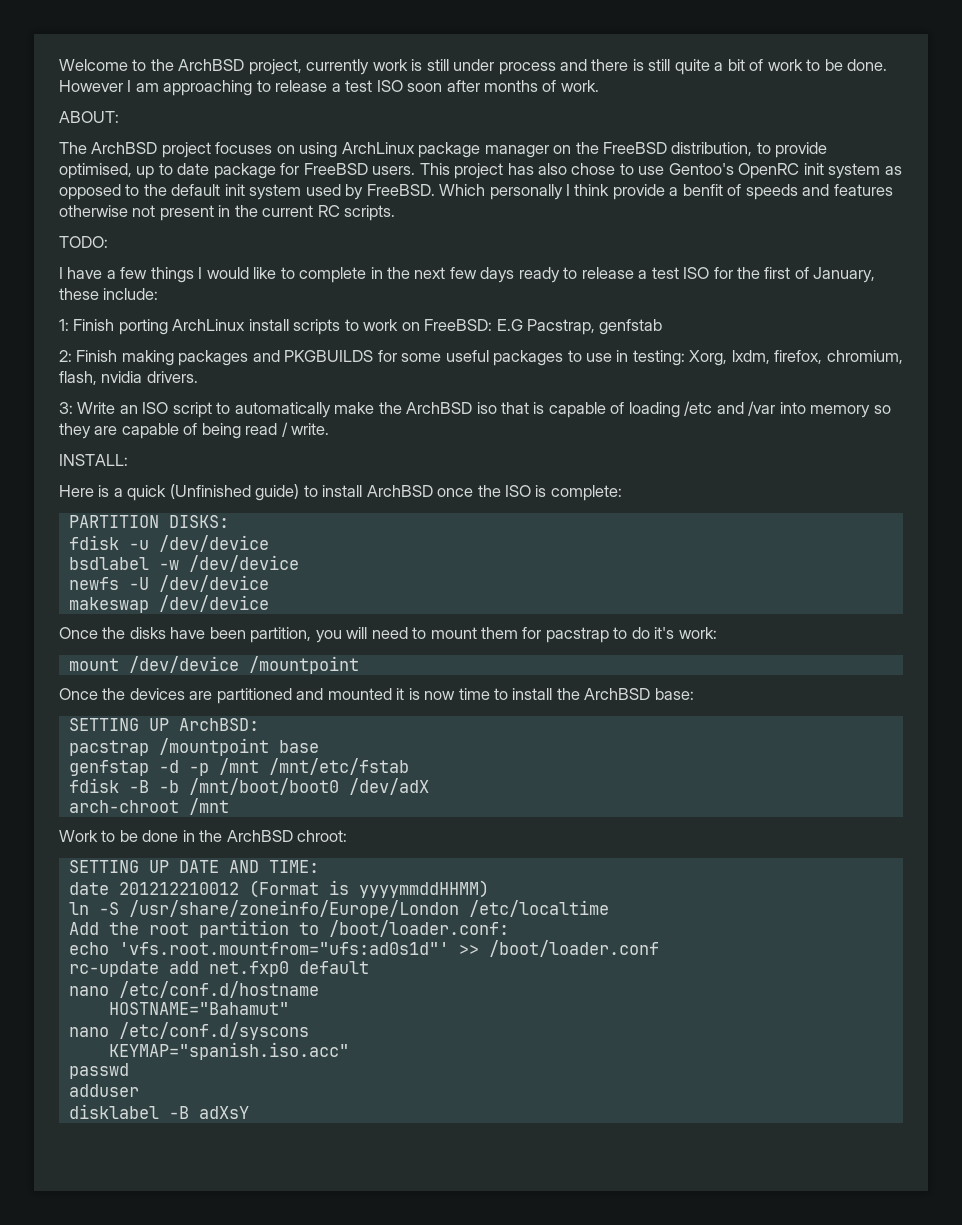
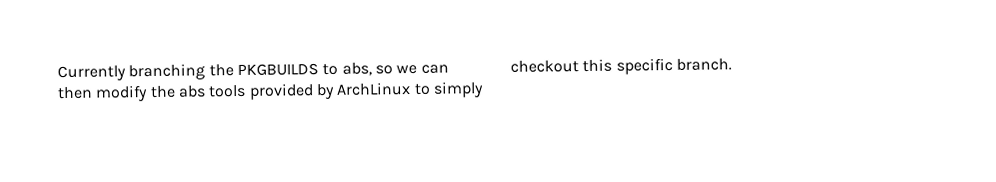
- Welcome to the ArchBSD project, currently work is still under process and there is still quite a bit of work to be done. However I am approaching to release a test ISO soon after months of work.
- ABOUT:
- The ArchBSD project focuses on using ArchLinux package manager on the FreeBSD distribution, to provide optimised, up to date package for FreeBSD users. This project has also chose to use Gentoo's OpenRC init system as opposed to the default init system used by FreeBSD. Which personally I think provide a benfit of speeds and features otherwise not present in the current RC scripts.
- TODO:
- I have a few things I would like to complete in the next few days ready to release a test ISO for the first of January, these include:
- 1: Finish porting ArchLinux install scripts to work on FreeBSD: E.G Pacstrap, genfstab
- 2: Finish making packages and PKGBUILDS for some useful packages to use in testing: Xorg, lxdm, firefox, chromium, flash, nvidia drivers.
- 3: Write an ISO script to automatically make the ArchBSD iso that is capable of loading /etc and /var into memory so they are capable of being read / write.
- INSTALL:
- Here is a quick (Unfinished guide) to install ArchBSD once the ISO is complete:
- PARTITION DISKS:
- fdisk -u /dev/device
- bsdlabel -w /dev/device
- newfs -U /dev/device
- makeswap /dev/device
- Once the disks have been partition, you will need to mount them for pacstrap to do it's work:
- mount /dev/device /mountpoint
- Once the devices are partitioned and mounted it is now time to install the ArchBSD base:
- SETTING UP ArchBSD:
- pacstrap /mountpoint base
- genfstap -d -p /mnt /mnt/etc/fstab
- fdisk -B -b /mnt/boot/boot0 /dev/adX
- arch-chroot /mnt
- Work to be done in the ArchBSD chroot:
- SETTING UP DATE AND TIME:
- date 201212210012 (Format is yyyymmddHHMM)
- ln -S /usr/share/zoneinfo/Europe/London /etc/localtime
- Add the root partition to /boot/loader.conf:
- echo 'vfs.root.mountfrom="ufs:ad0s1d"' >> /boot/loader.conf
- rc-update add net.fxp0 default
- nano /etc/conf.d/hostname
- HOSTNAME="Bahamut"
- nano /etc/conf.d/syscons
- KEYMAP="spanish.iso.acc"
- passwd
- adduser
- disklabel -B adXsY
+ Currently branching the PKGBUILDS to abs, so we can then modify the abs tools provided by ArchLinux to simply checkout this specific branch.

